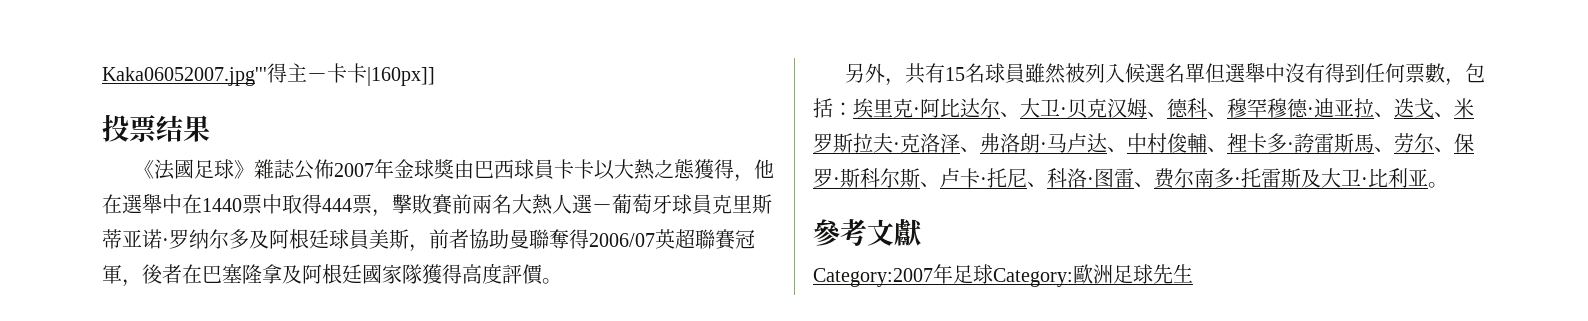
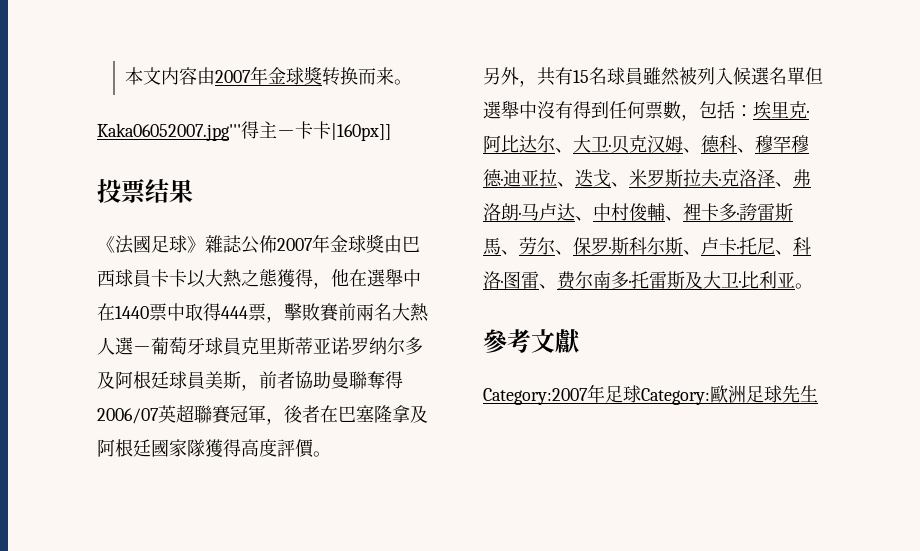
+ 本文内容由2007年金球獎转换而来。

